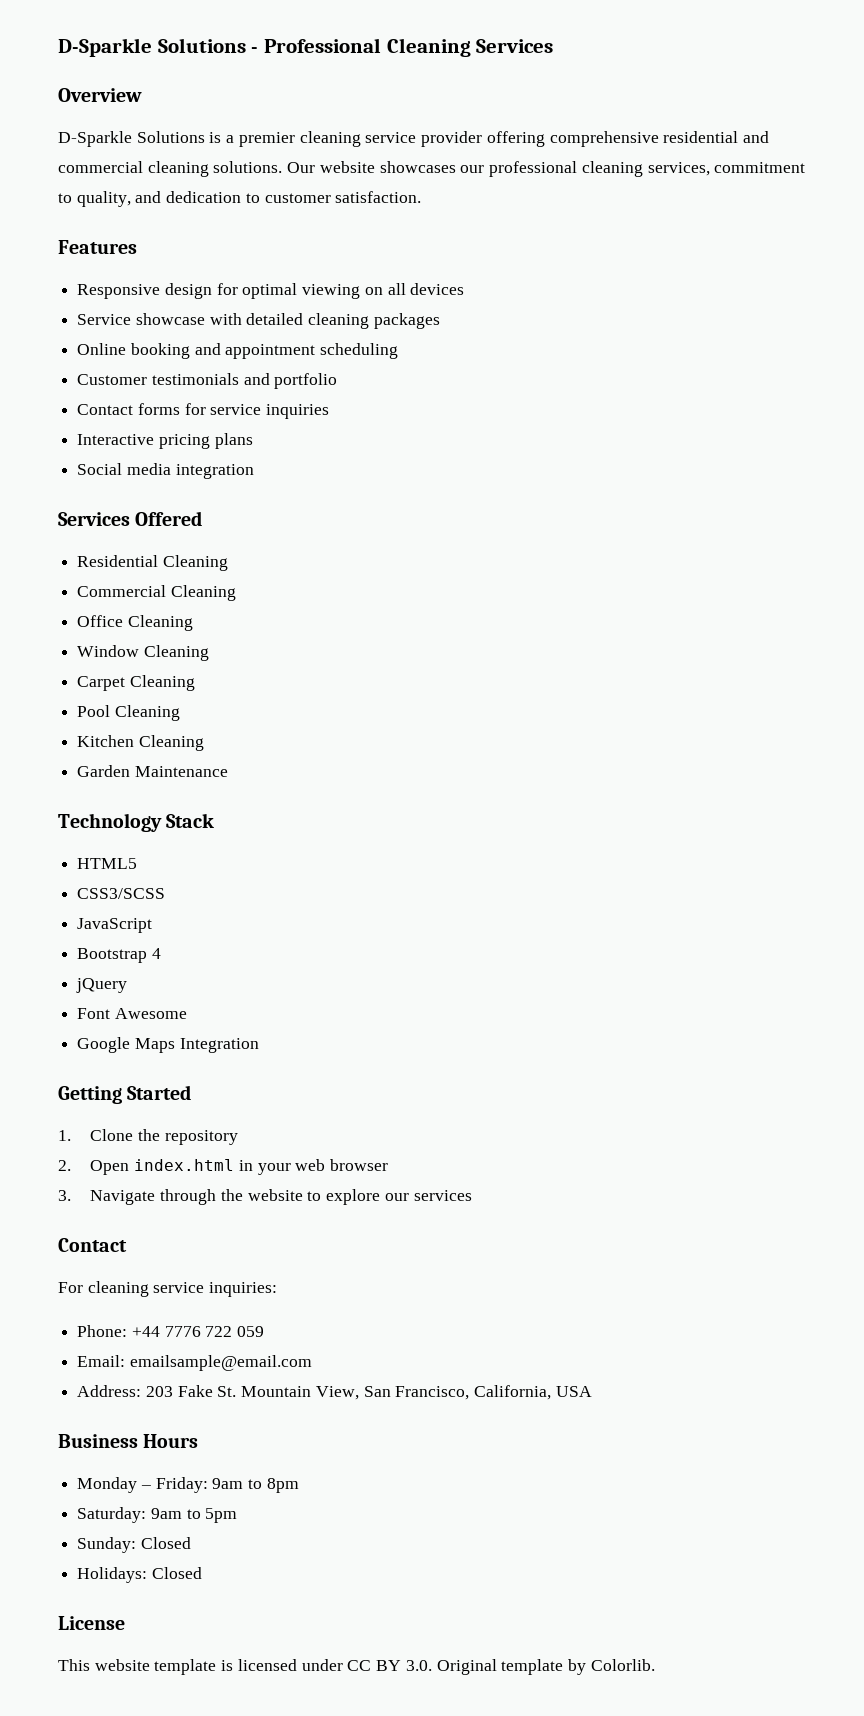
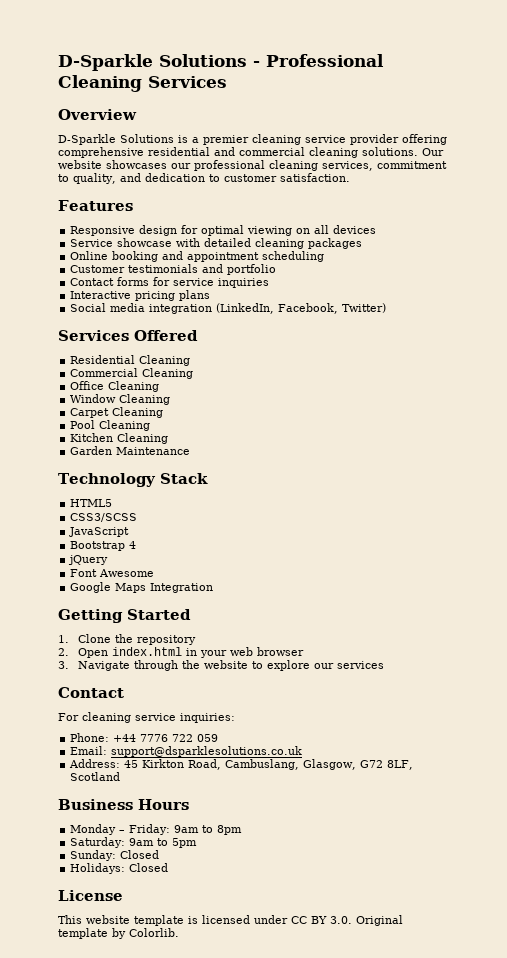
- Social media integration
+ Social media integration (LinkedIn, Facebook, Twitter)
- Email: emailsample@email.com
+ Email: support@dsparklesolutions.co.uk
- Address: 203 Fake St. Mountain View, San Francisco, California, USA
+ Address: 45 Kirkton Road, Cambuslang, Glasgow, G72 8LF, Scotland

